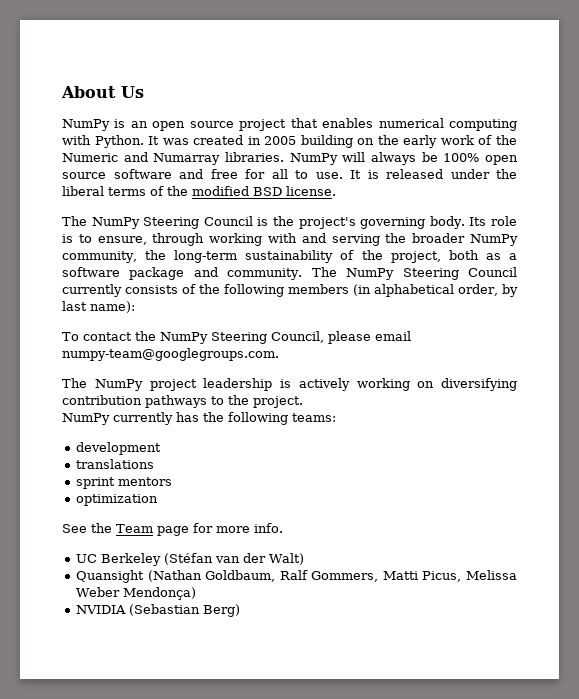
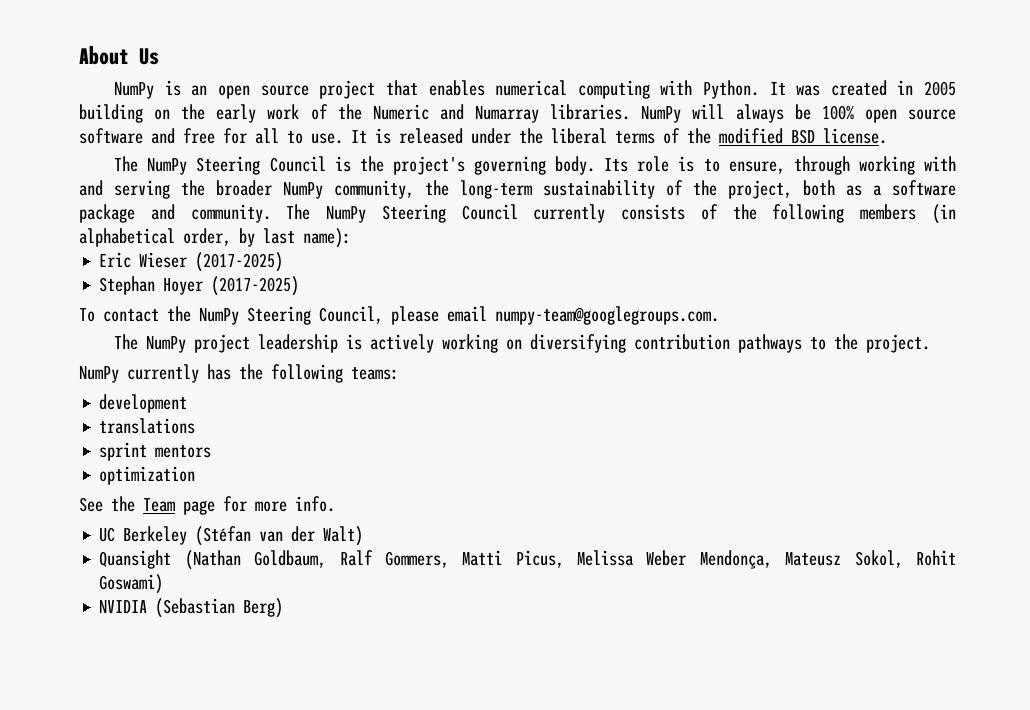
+ Eric Wieser (2017-2025)
+ Stephan Hoyer (2017-2025)
- Quansight (Nathan Goldbaum, Ralf Gommers, Matti Picus, Melissa Weber Mendonça)
+ Quansight (Nathan Goldbaum, Ralf Gommers, Matti Picus, Melissa Weber Mendonça, Mateusz Sokol, Rohit Goswami)

